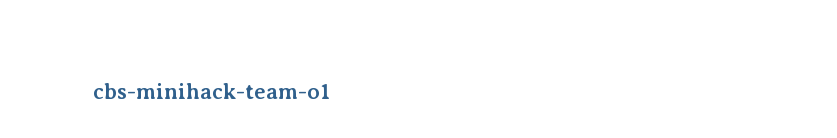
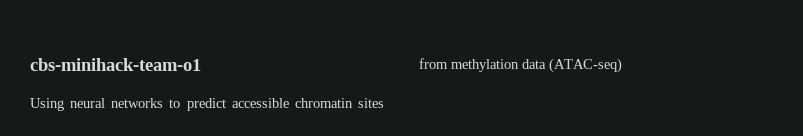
+ Using neural networks to predict accessible chromatin sites from methylation data (ATAC-seq)

